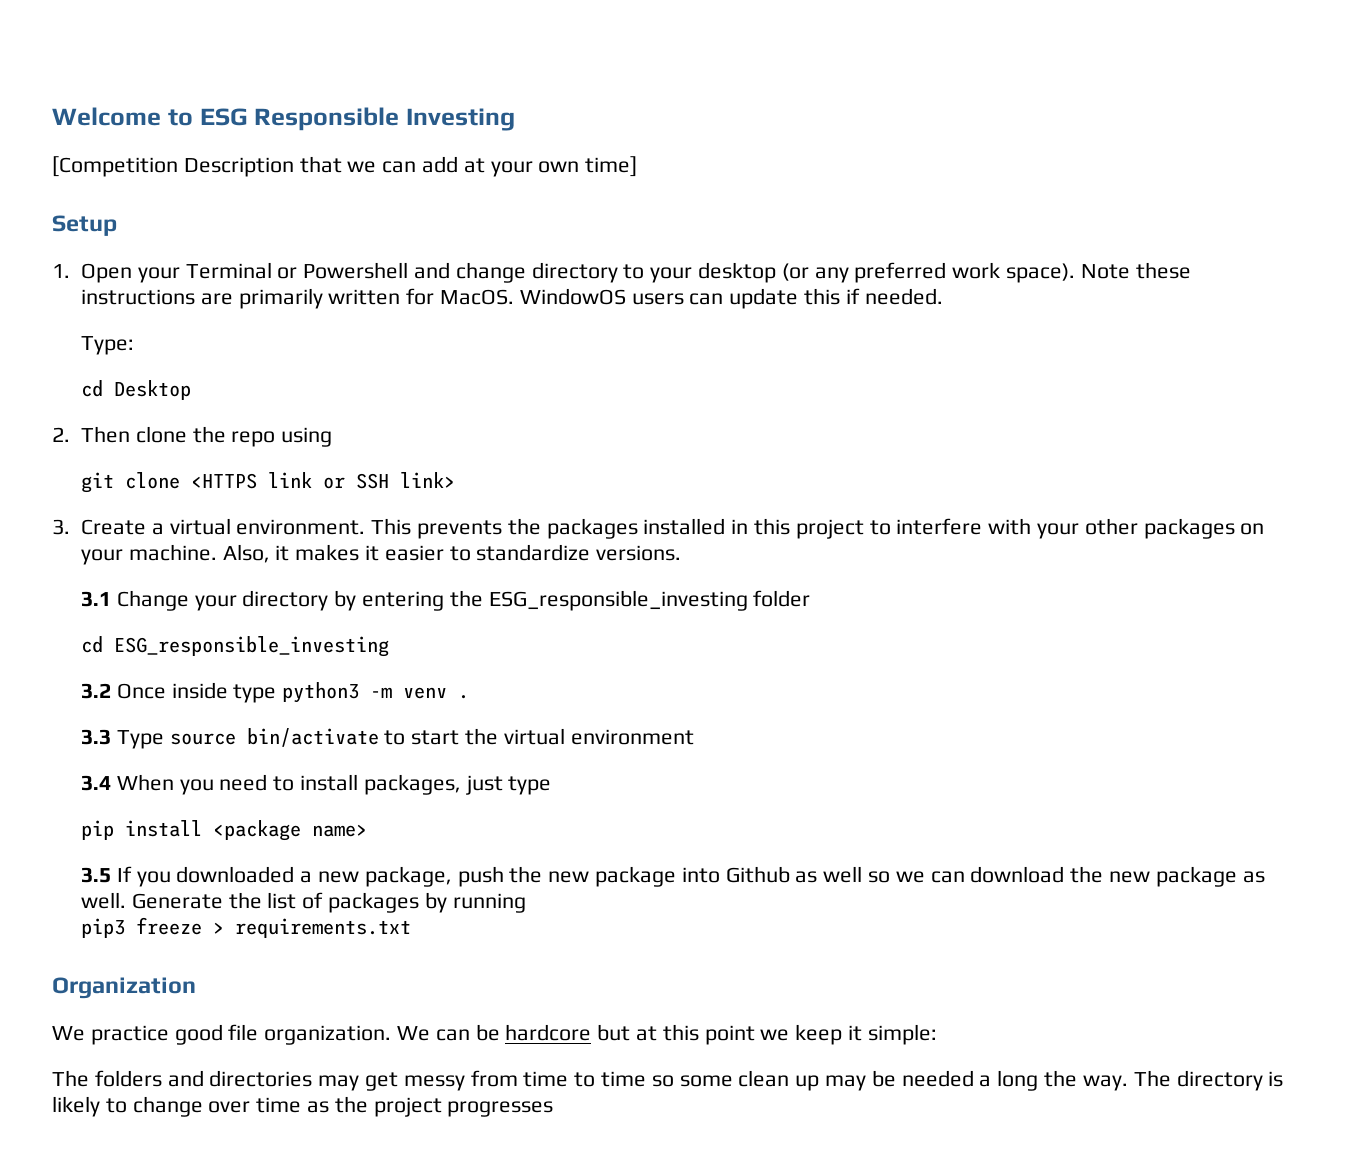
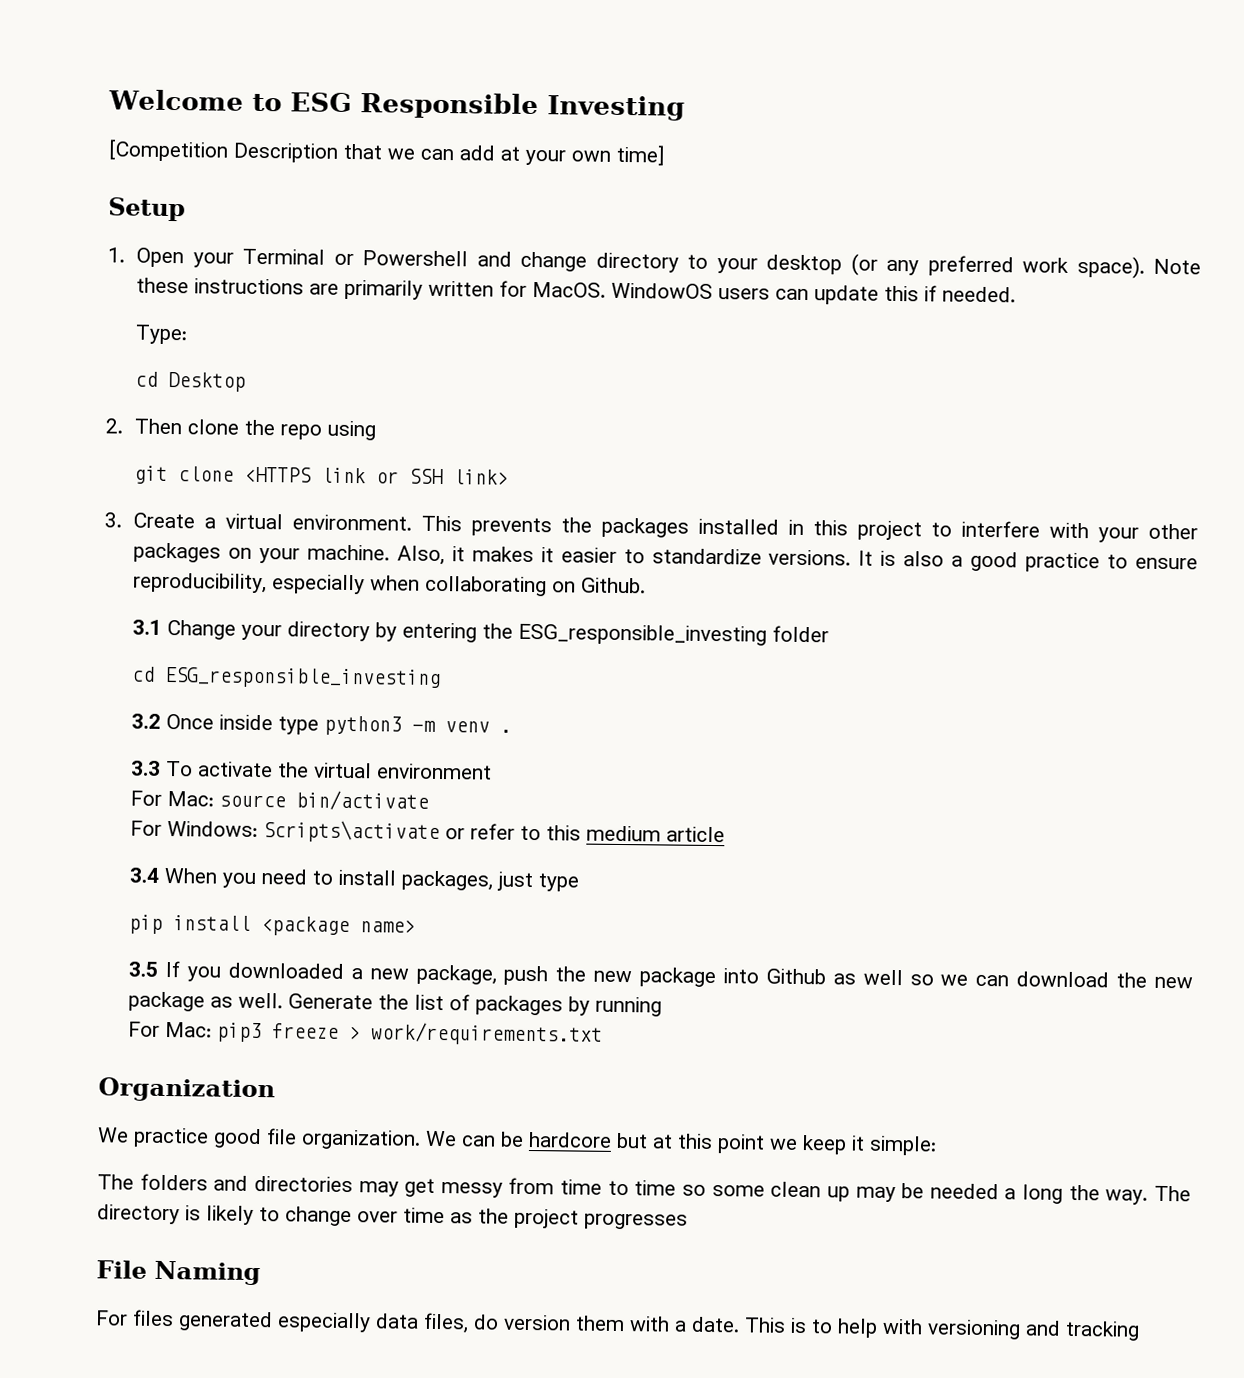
+ It is also a good practice to ensure reproducibility, especially when collaborating on Github.
- 3.3 Type source bin/activate to start the virtual environment
+ 3.3 To activate the virtual environment
+ For Mac: source bin/activate
+ For Windows: Scripts\activate or refer to this medium article
- pip3 freeze > requirements.txt
+ For Mac: pip3 freeze > work/requirements.txt
+ File Naming
+ For files generated especially data files, do version them with a date. This is to help with versioning and tracking

